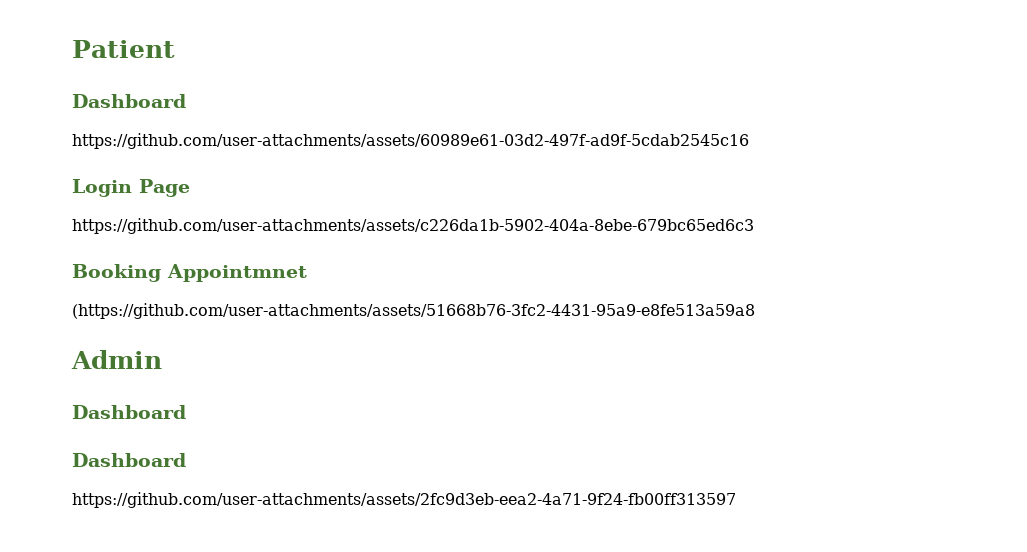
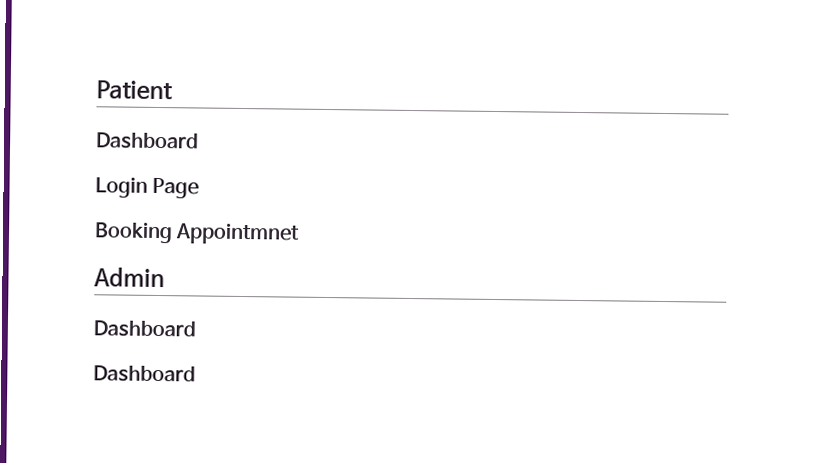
- https://github.com/user-attachments/assets/60989e61-03d2-497f-ad9f-5cdab2545c16
- https://github.com/user-attachments/assets/c226da1b-5902-404a-8ebe-679bc65ed6c3
- (https://github.com/user-attachments/assets/51668b76-3fc2-4431-95a9-e8fe513a59a8
- https://github.com/user-attachments/assets/2fc9d3eb-eea2-4a71-9f24-fb00ff313597

